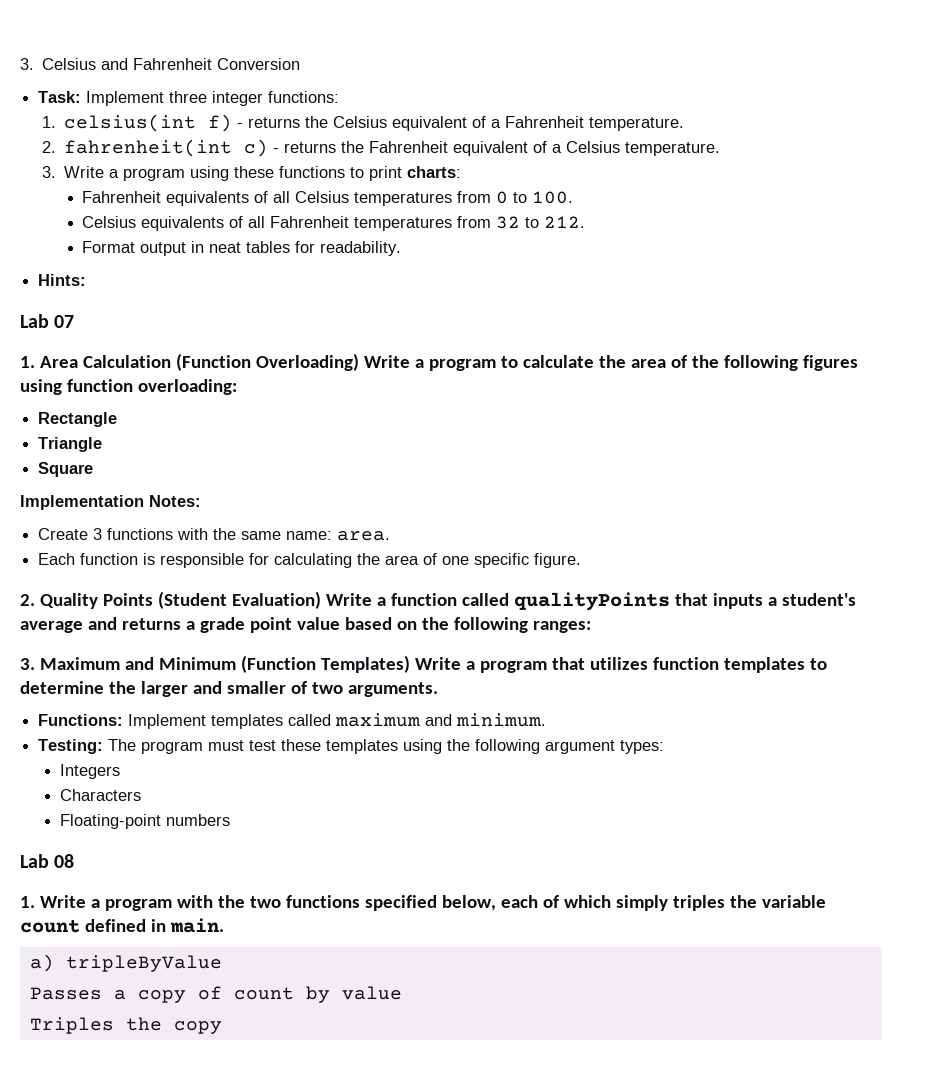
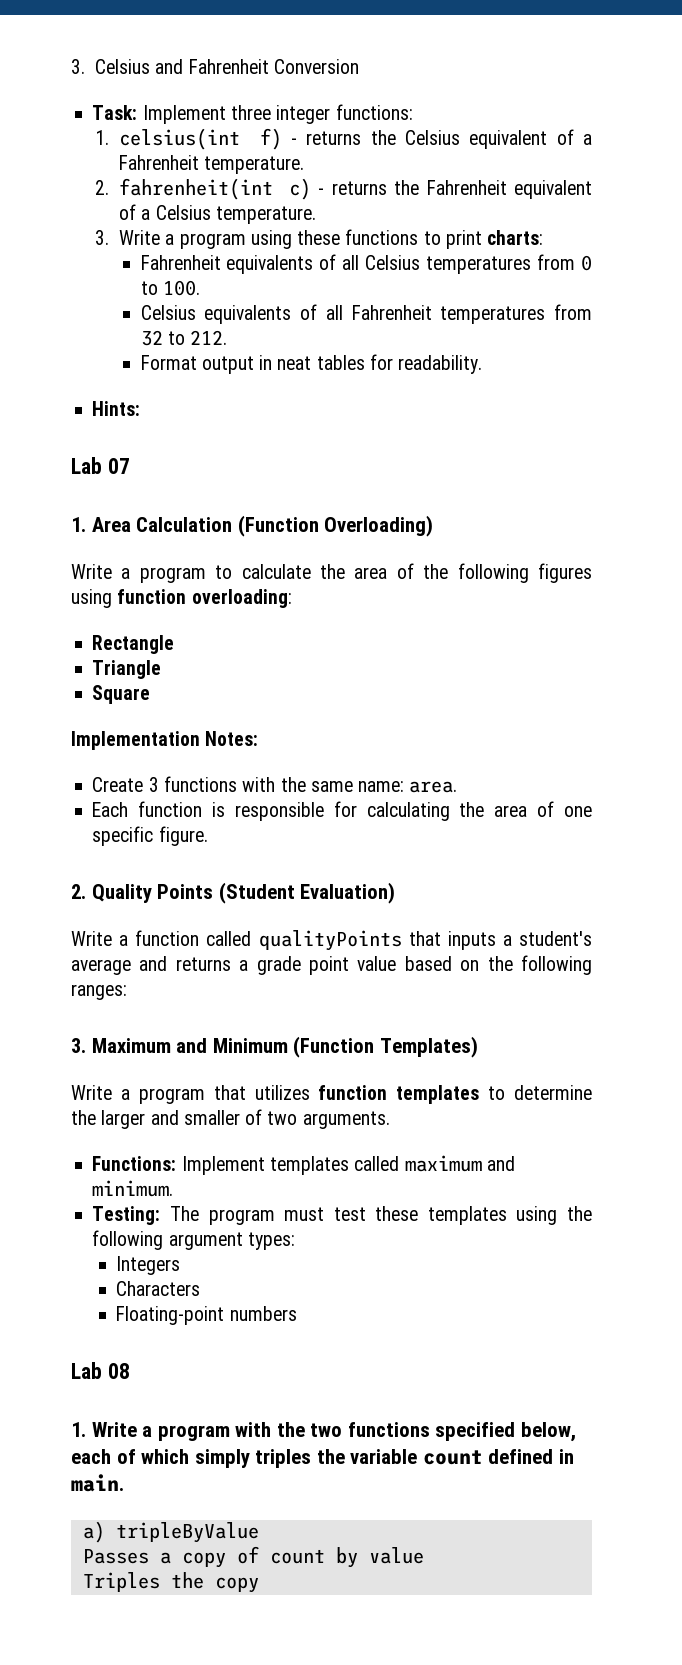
- 1. Area Calculation (Function Overloading) Write a program to calculate the area of the following figures using function overloading:
+ 1. Area Calculation (Function Overloading)
+ Write a program to calculate the area of the following figures using function overloading:
- 2. Quality Points (Student Evaluation) Write a function called qualityPoints that inputs a student's average and returns a grade point value based on the following ranges:
+ 2. Quality Points (Student Evaluation)
+ Write a function called qualityPoints that inputs a student's average and returns a grade point value based on the following ranges:
- 3. Maximum and Minimum (Function Templates) Write a program that utilizes function templates to determine the larger and smaller of two arguments.
+ 3. Maximum and Minimum (Function Templates)
+ Write a program that utilizes function templates to determine the larger and smaller of two arguments.

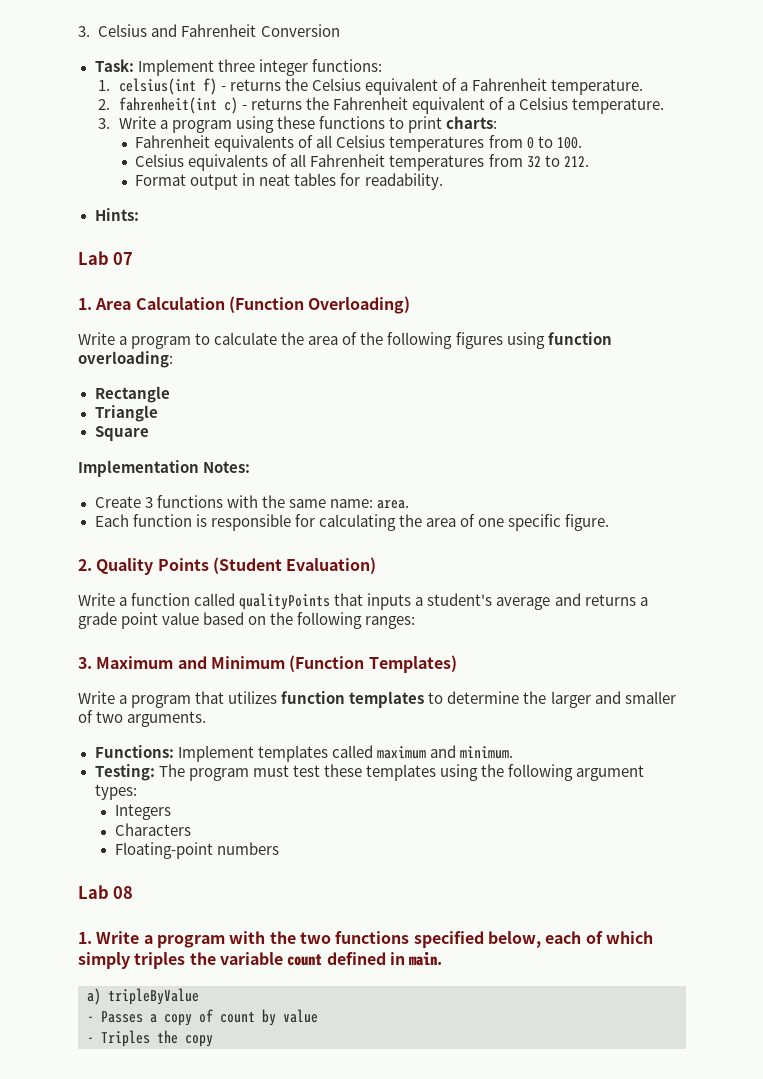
- Passes a copy of count by value
+ - Passes a copy of count by value
- Triples the copy
+ - Triples the copy

